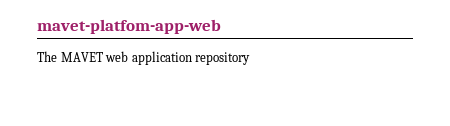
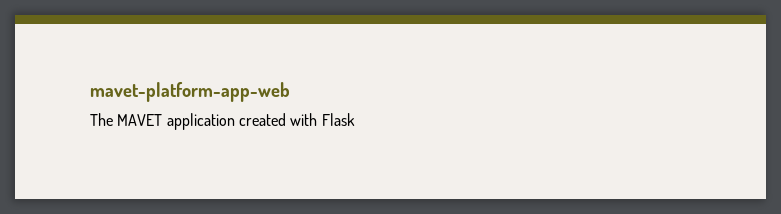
- mavet-platfom-app-web
+ mavet-platform-app-web
- The MAVET web application repository
+ The MAVET application created with Flask

